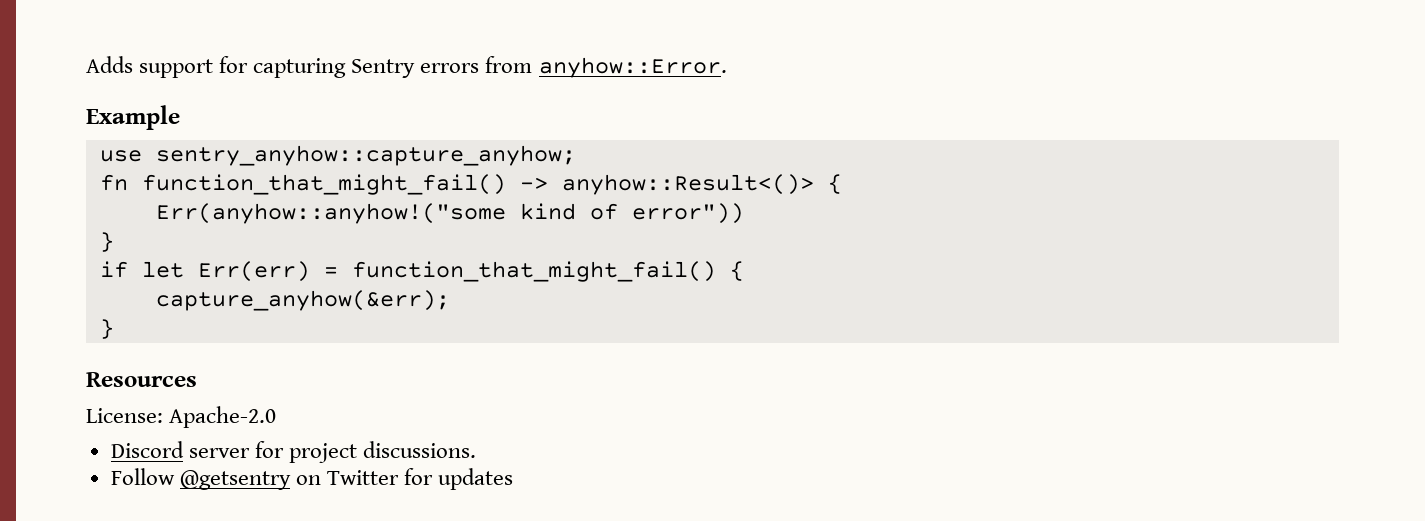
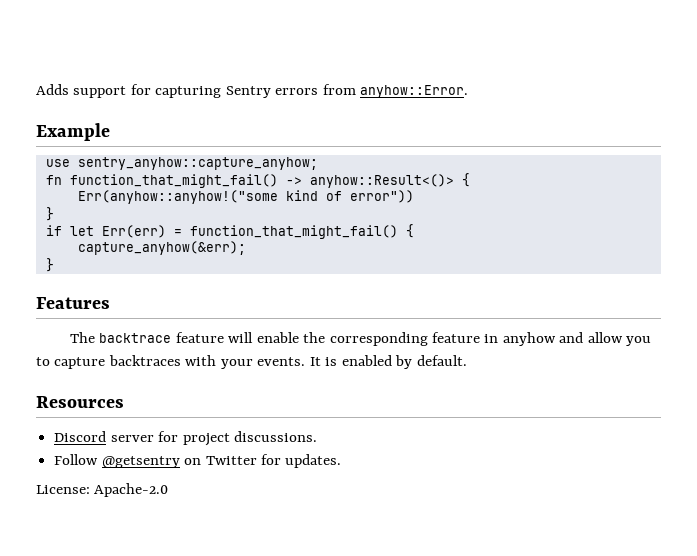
+ Features
+ The backtrace feature will enable the corresponding feature in anyhow and allow you to capture backtraces with your events. It is enabled by default.
- License: Apache-2.0
- Follow @getsentry on Twitter for updates
+ Follow @getsentry on Twitter for updates.
+ License: Apache-2.0

